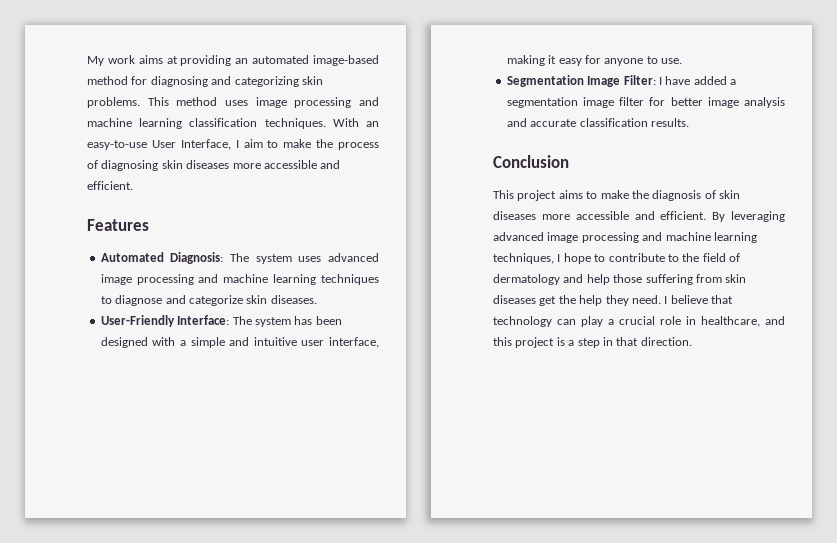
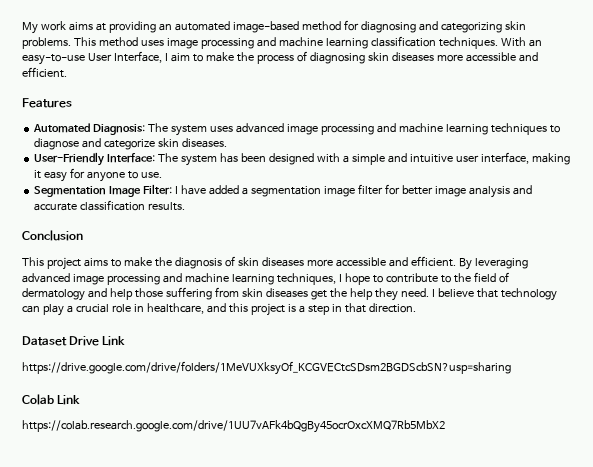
+ Dataset Drive Link
+ https://drive.google.com/drive/folders/1MeVUXksyOf_KCGVECtcSDsm2BGDScbSN?usp=sharing
+ Colab Link
+ https://colab.research.google.com/drive/1UU7vAFk4bQgBy45ocrOxcXMQ7Rb5MbX2

